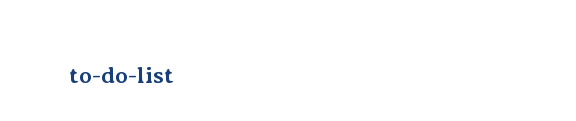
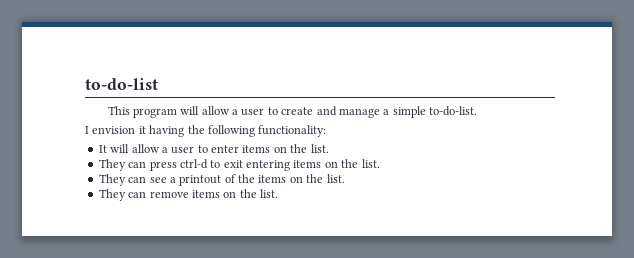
+ This program will allow a user to create and manage a simple to-do-list.
+ I envision it having the following functionality:
+ It will allow a user to enter items on the list.
+ They can press ctrl-d to exit entering items on the list.
+ They can see a printout of the items on the list.
+ They can remove items on the list.

